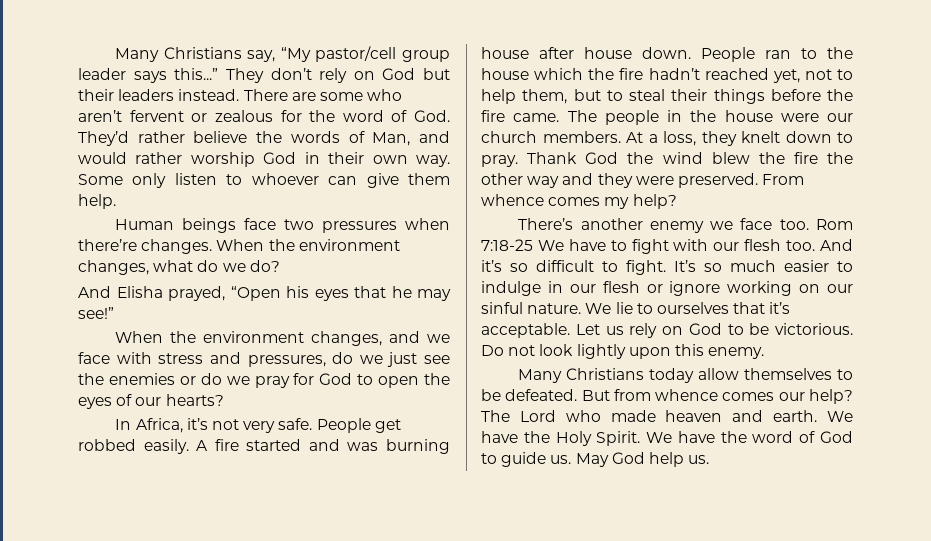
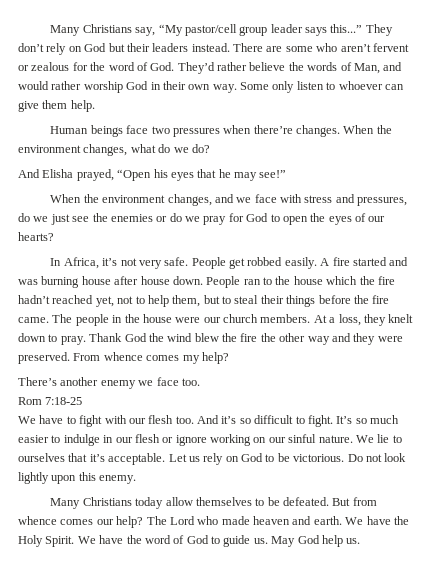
- There’s another enemy we face too. Rom 7:18-25 We have to fight with our flesh too.
+ There’s another enemy we face too.
+ Rom 7:18-25
+ We have to fight with our flesh too.

